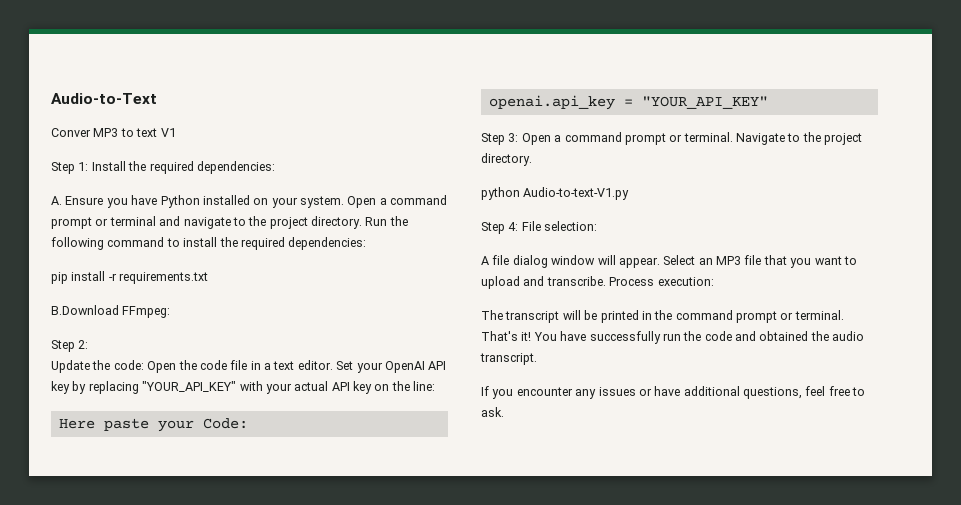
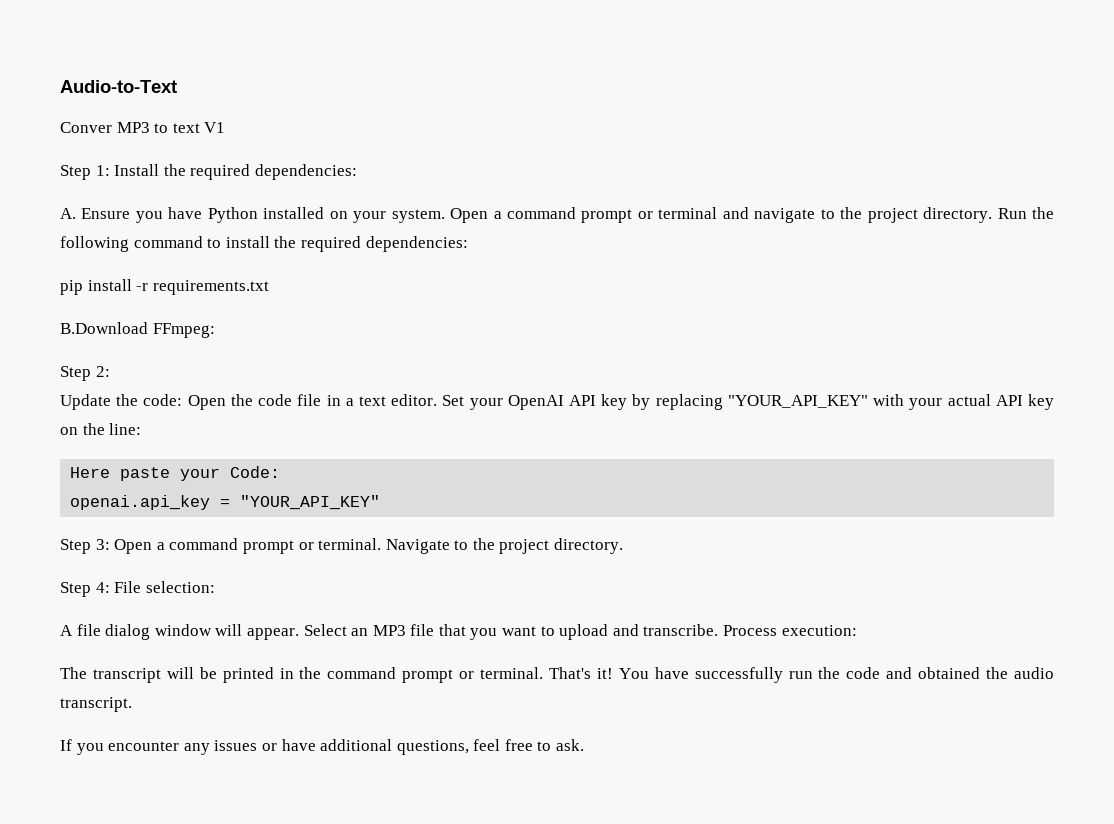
- python Audio-to-text-V1.py

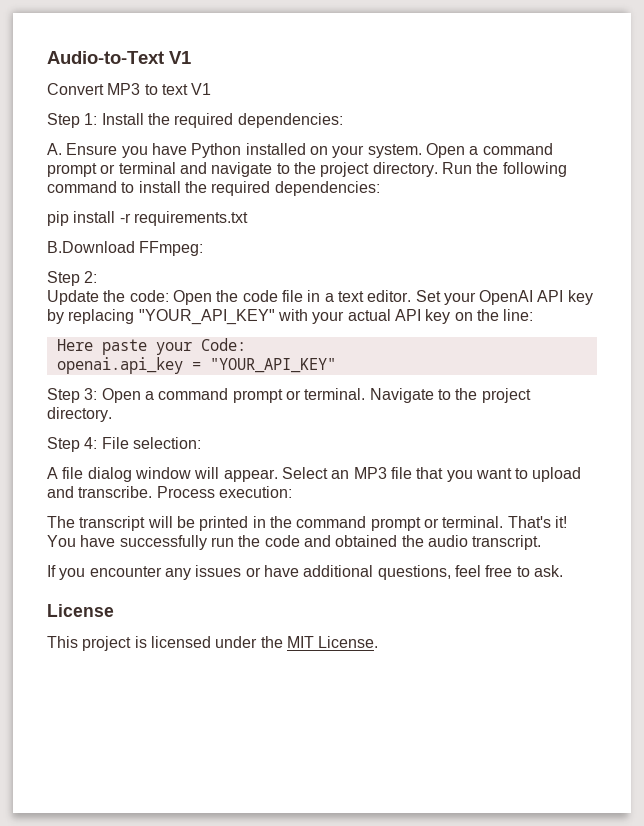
- Audio-to-Text
- Conver MP3 to text V1
+ Audio-to-Text V1
+ Convert MP3 to text V1
+ License
+ This project is licensed under the MIT License.

